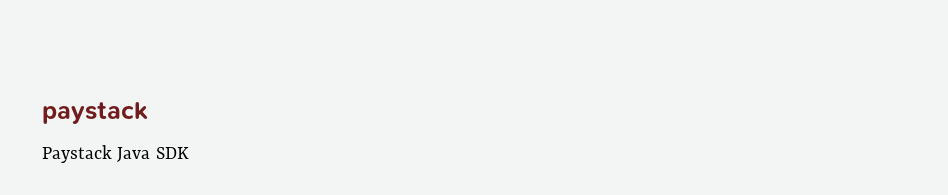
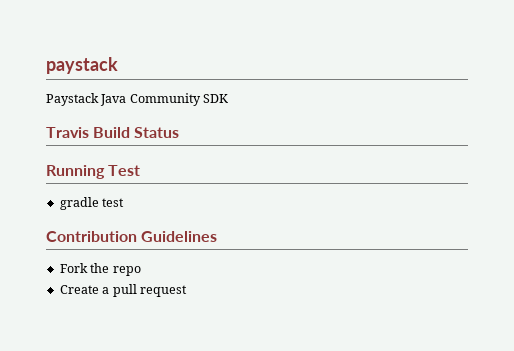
- Paystack Java SDK
+ Paystack Java Community SDK
+ Travis Build Status
+ Running Test
+ gradle test
+ Contribution Guidelines
+ Fork the repo
+ Create a pull request

